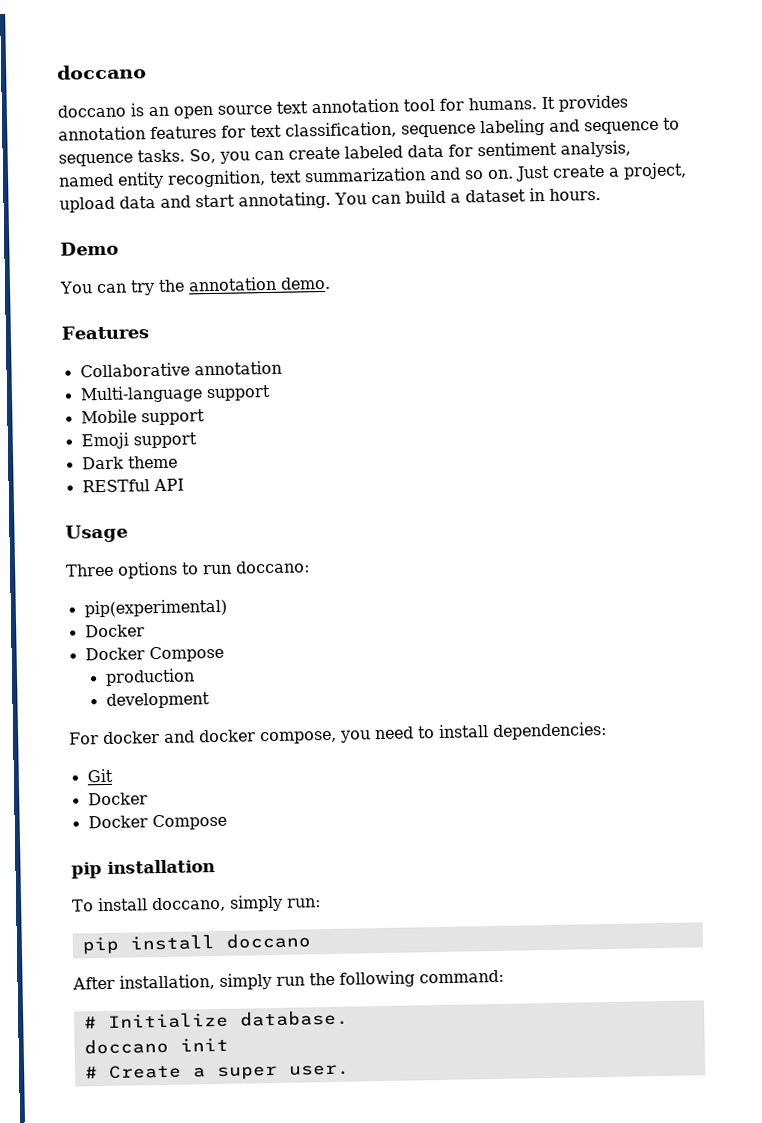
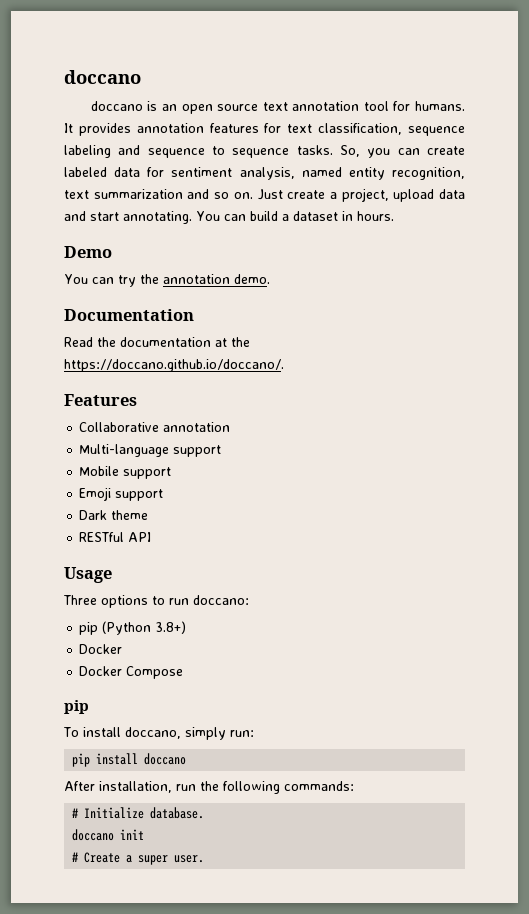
+ Documentation
+ Read the documentation at the https://doccano.github.io/doccano/.
- pip(experimental)
- Docker
- Docker Compose
- production
- development
- For docker and docker compose, you need to install dependencies:
- Git
+ pip (Python 3.8+)
  Docker
  Docker Compose
- pip installation
+ pip
- After installation, simply run the following command:
+ After installation, run the following commands:

